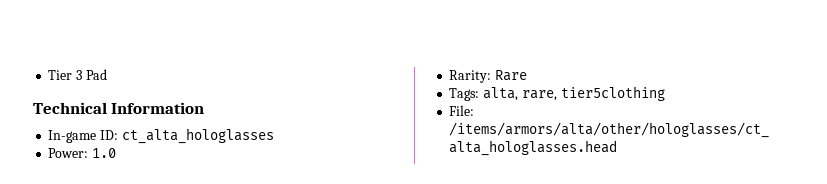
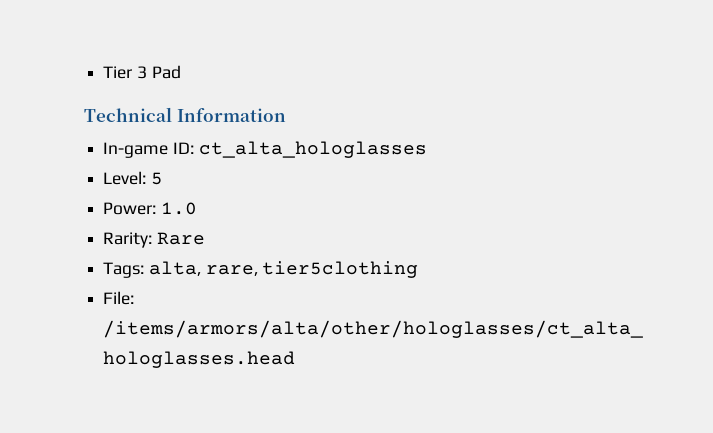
+ Level: 5

